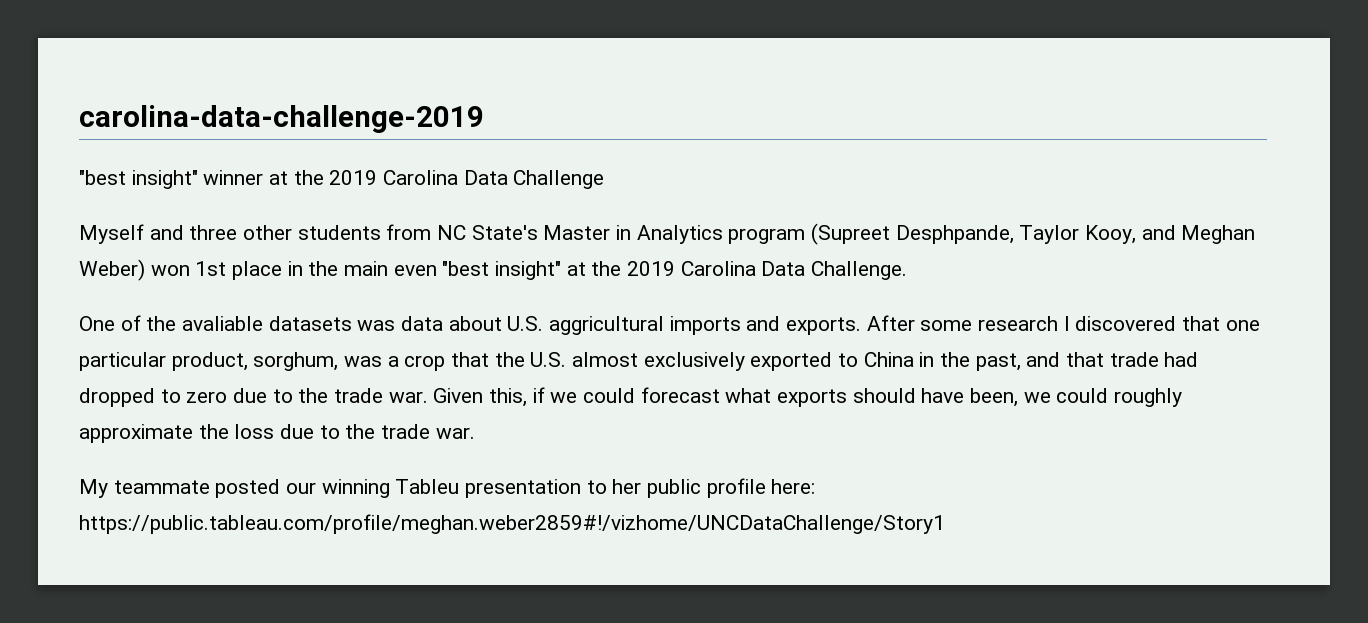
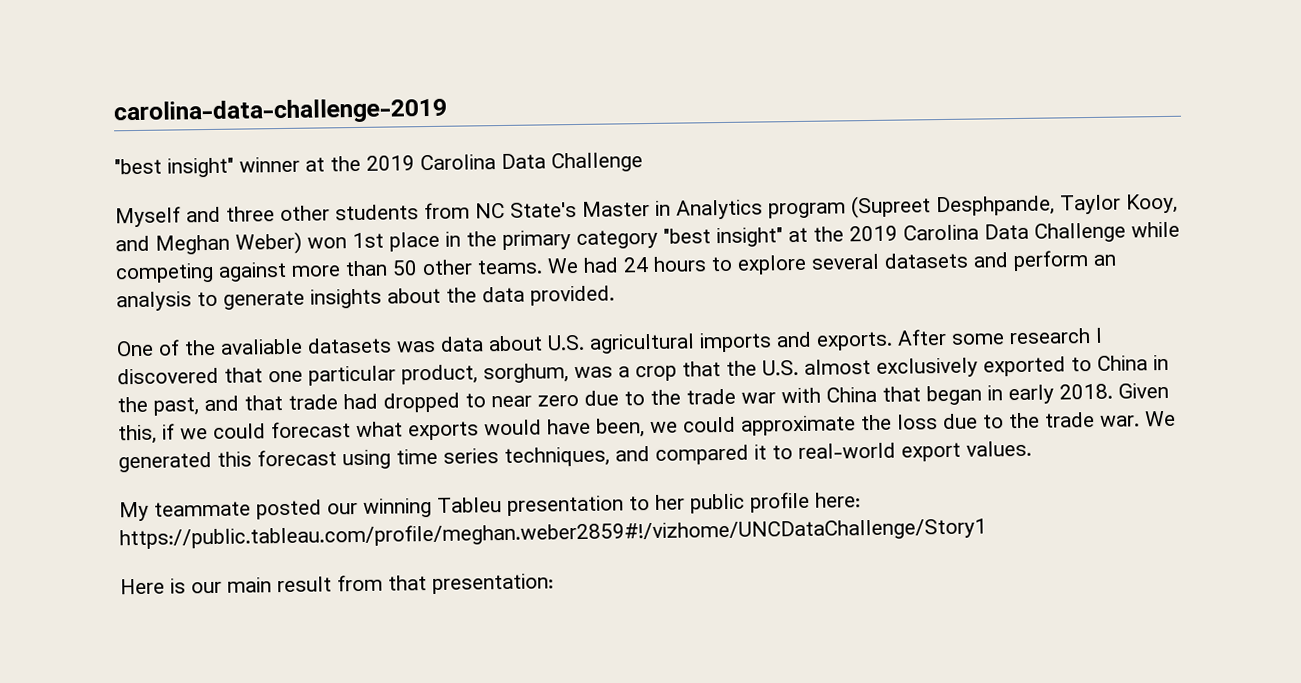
- Myself and three other students from NC State's Master in Analytics program (Supreet Desphpande, Taylor Kooy, and Meghan Weber) won 1st place in the main even "best insight" at the 2019 Carolina Data Challenge.
+ Myself and three other students from NC State's Master in Analytics program (Supreet Desphpande, Taylor Kooy, and Meghan Weber) won 1st place in the primary category "best insight" at the 2019 Carolina Data Challenge while competing against more than 50 other teams. We had 24 hours to explore several datasets and perform an analysis to generate insights about the data provided.
- One of the avaliable datasets was data about U.S. aggricultural imports and exports.
+ One of the avaliable datasets was data about U.S. agricultural imports and exports.
- After some research I discovered that one particular product, sorghum, was a crop that the U.S. almost exclusively exported to China in the past, and that trade had dropped to zero due to the trade war.
+ After some research I discovered that one particular product, sorghum, was a crop that the U.S. almost exclusively exported to China in the past, and that trade had dropped to near zero due to the trade war with China that began in early 2018.
- Given this, if we could forecast what exports should have been, we could roughly approximate the loss due to the trade war.
+ Given this, if we could forecast what exports would have been, we could approximate the loss due to the trade war. We generated this forecast using time series techniques, and compared it to real-world export values.
+ Here is our main result from that presentation:

